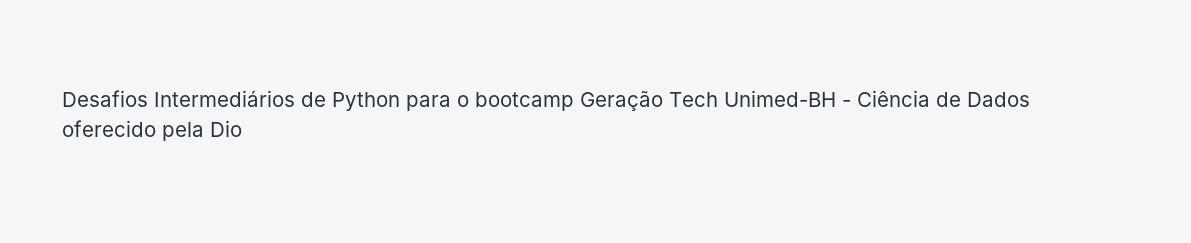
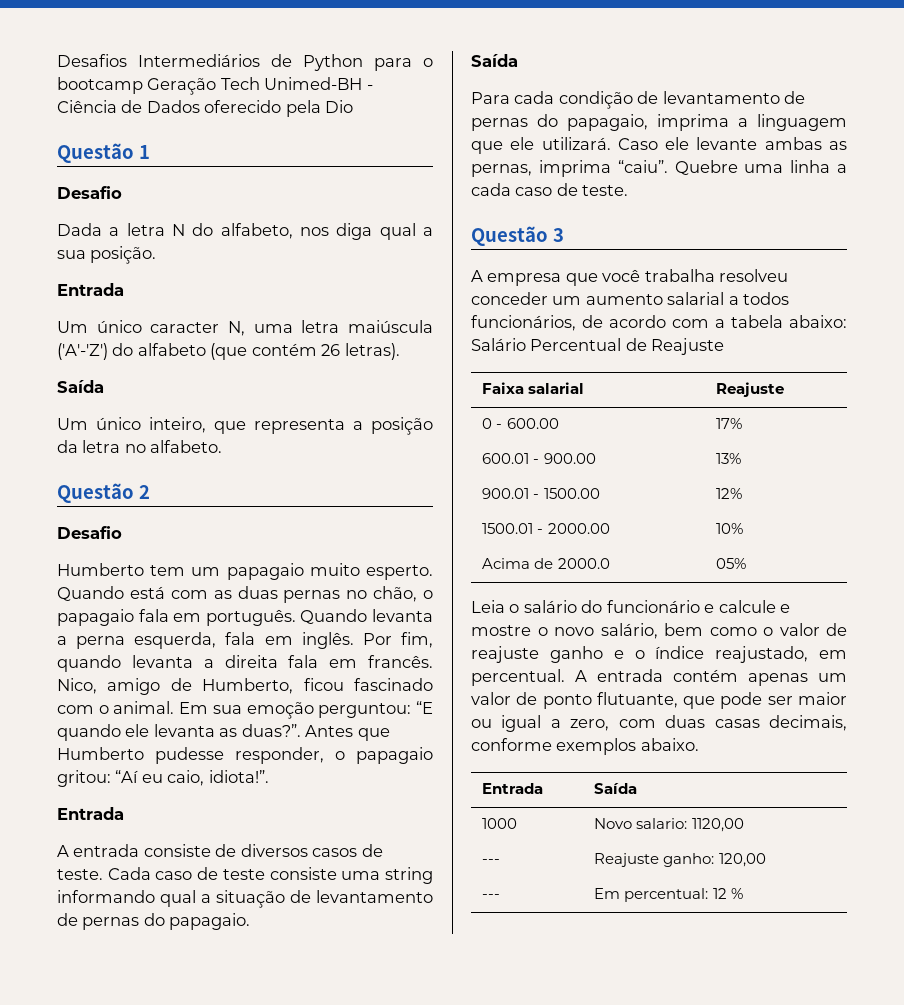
+ Questão 1
+ Desafio
+ Dada a letra N do alfabeto, nos diga qual a sua posição.
+ Entrada
+ Um único caracter N, uma letra maiúscula ('A'-'Z') do alfabeto (que contém 26 letras).
+ Saída
+ Um único inteiro, que representa a posição da letra no alfabeto.
+ Questão 2
+ Desafio
+ Humberto tem um papagaio muito esperto. Quando está com as duas pernas no chão, o papagaio fala em português. Quando levanta a perna esquerda, fala em inglês. Por fim, quando levanta a direita fala em francês. Nico, amigo de Humberto, ficou fascinado com o animal. Em sua emoção perguntou: “E quando ele levanta as duas?”. Antes que Humberto pudesse responder, o papagaio gritou: “Aí eu caio, idiota!”.
+ Entrada
+ A entrada consiste de diversos casos de teste. Cada caso de teste consiste uma string informando qual a situação de levantamento de pernas do papagaio.
+ Saída
+ Para cada condição de levantamento de pernas do papagaio, imprima a linguagem que ele utilizará. Caso ele levante ambas as pernas, imprima “caiu”. Quebre uma linha a cada caso de teste.
+ Questão 3
+ A empresa que você trabalha resolveu conceder um aumento salarial a todos funcionários, de acordo com a tabela abaixo: Salário Percentual de Reajuste
+ Faixa salarial | Reajuste
+ 0 - 600.00 | 17%
+ 600.01 - 900.00 | 13%
+ 900.01 - 1500.00 | 12%
+ 1500.01 - 2000.00 | 10%
+ Acima de 2000.0 | 05%
+ Leia o salário do funcionário e calcule e mostre o novo salário, bem como o valor de reajuste ganho e o índice reajustado, em percentual. A entrada contém apenas um valor de ponto flutuante, que pode ser maior ou igual a zero, com duas casas decimais, conforme exemplos abaixo.
+ Entrada | Saída
+ 1000 | Novo salario: 1120,00
+ --- | Reajuste ganho: 120,00
+ --- | Em percentual: 12 %

